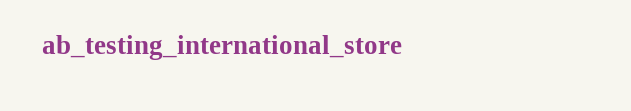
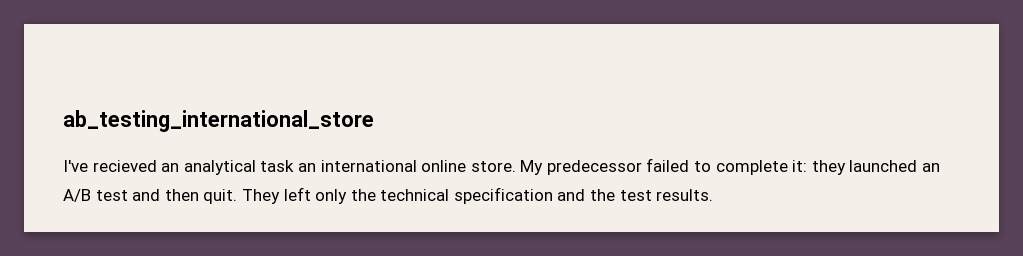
+ I've recieved an analytical task an international online store. My predecessor failed to complete it: they launched an A/B test and then quit. They left only the technical specification and the test results.

